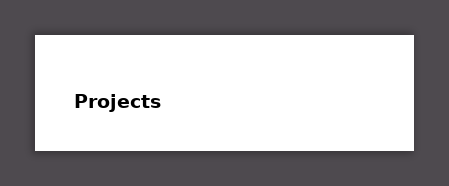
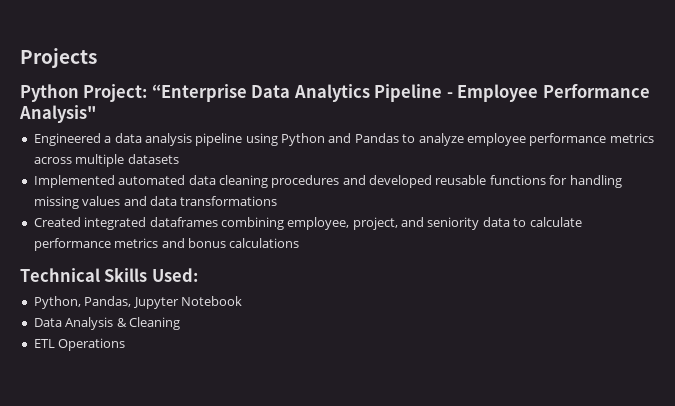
+ Python Project: “Enterprise Data Analytics Pipeline - Employee Performance Analysis"
+ Engineered a data analysis pipeline using Python and Pandas to analyze employee performance metrics across multiple datasets
+ Implemented automated data cleaning procedures and developed reusable functions for handling missing values and data transformations
+ Created integrated dataframes combining employee, project, and seniority data to calculate performance metrics and bonus calculations
+ Technical Skills Used:
+ Python, Pandas, Jupyter Notebook
+ Data Analysis & Cleaning
+ ETL Operations

